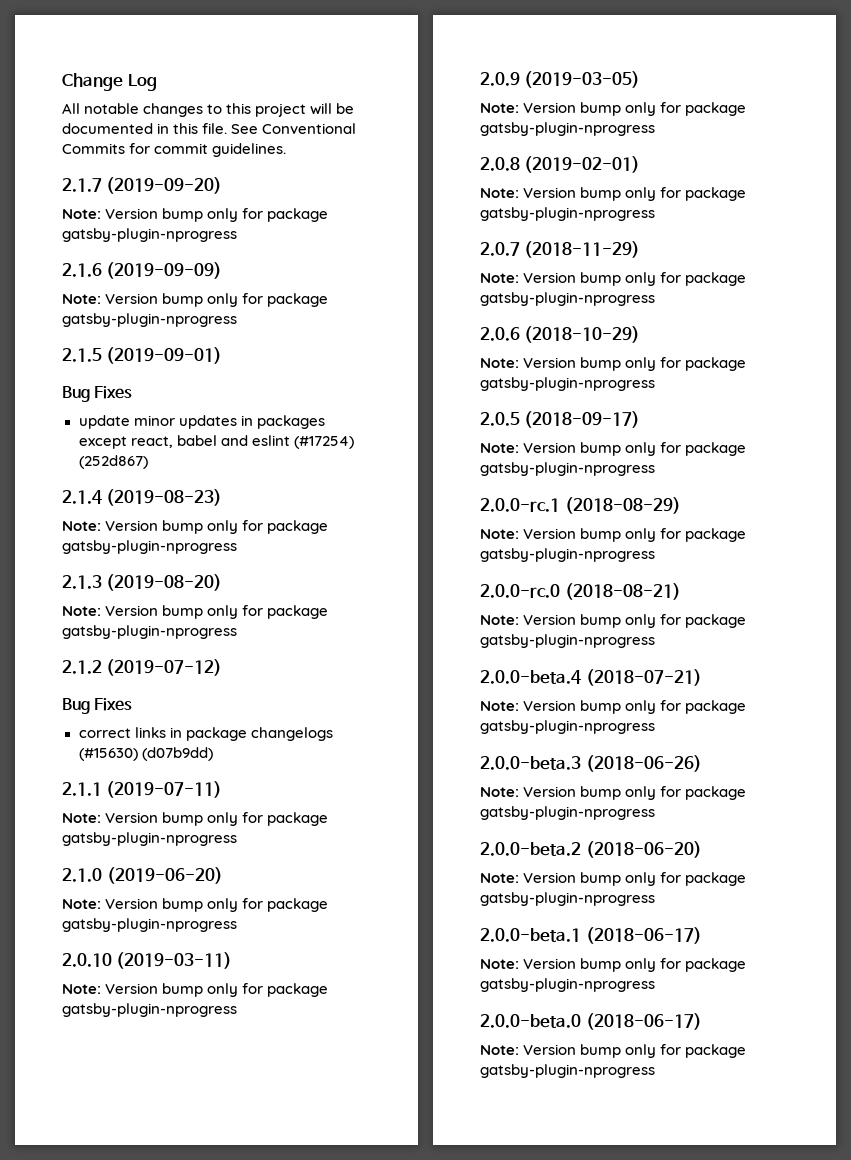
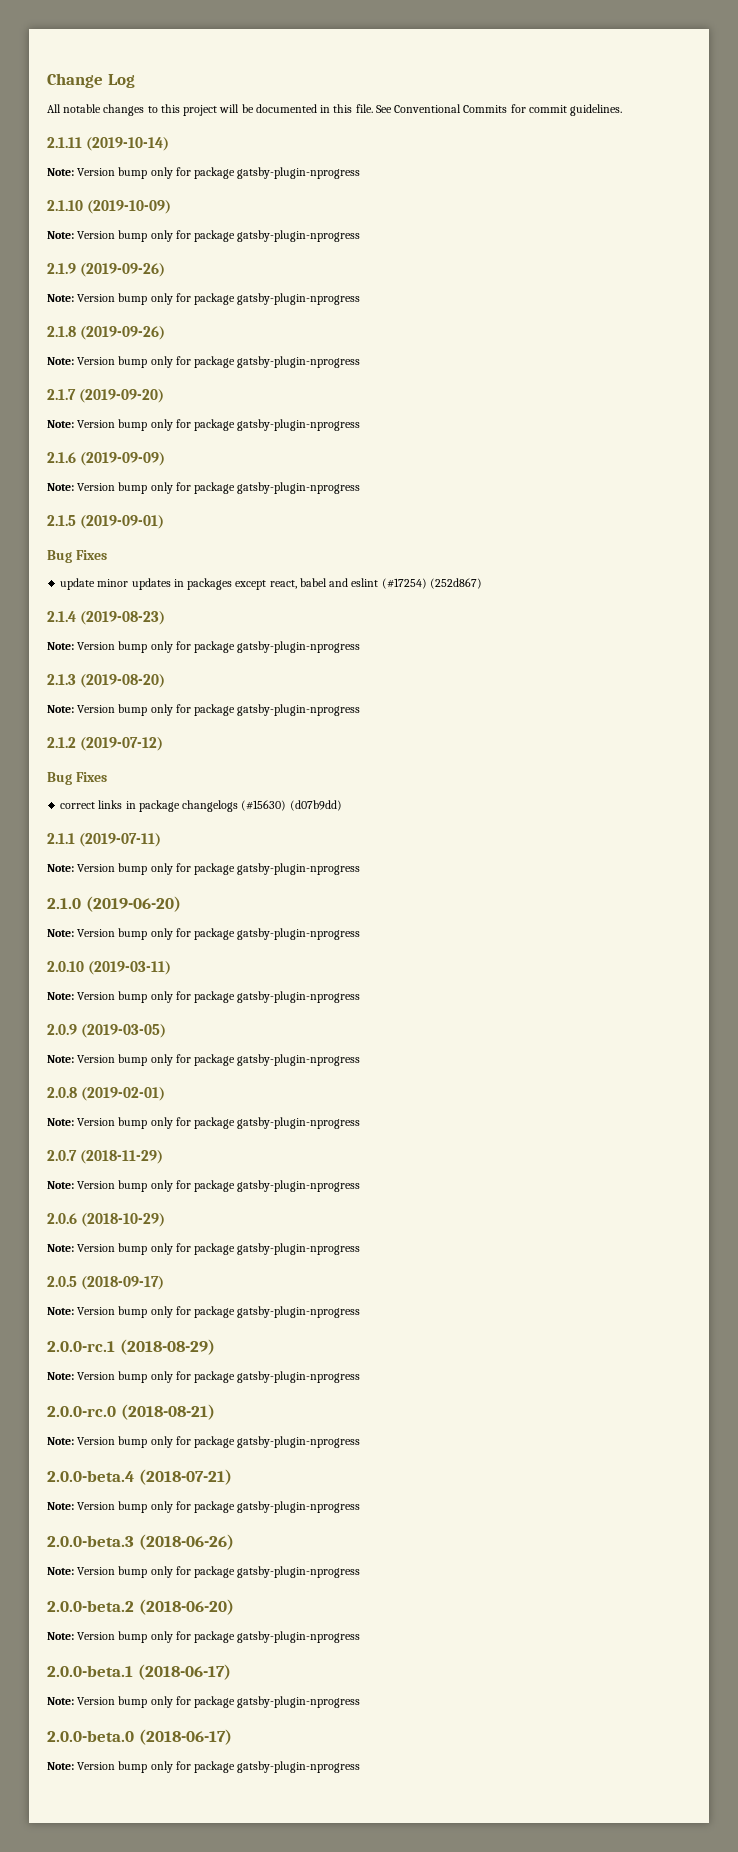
+ 2.1.11 (2019-10-14)
+ Note: Version bump only for package gatsby-plugin-nprogress
+ 2.1.10 (2019-10-09)
+ Note: Version bump only for package gatsby-plugin-nprogress
+ 2.1.9 (2019-09-26)
+ Note: Version bump only for package gatsby-plugin-nprogress
+ 2.1.8 (2019-09-26)
+ Note: Version bump only for package gatsby-plugin-nprogress

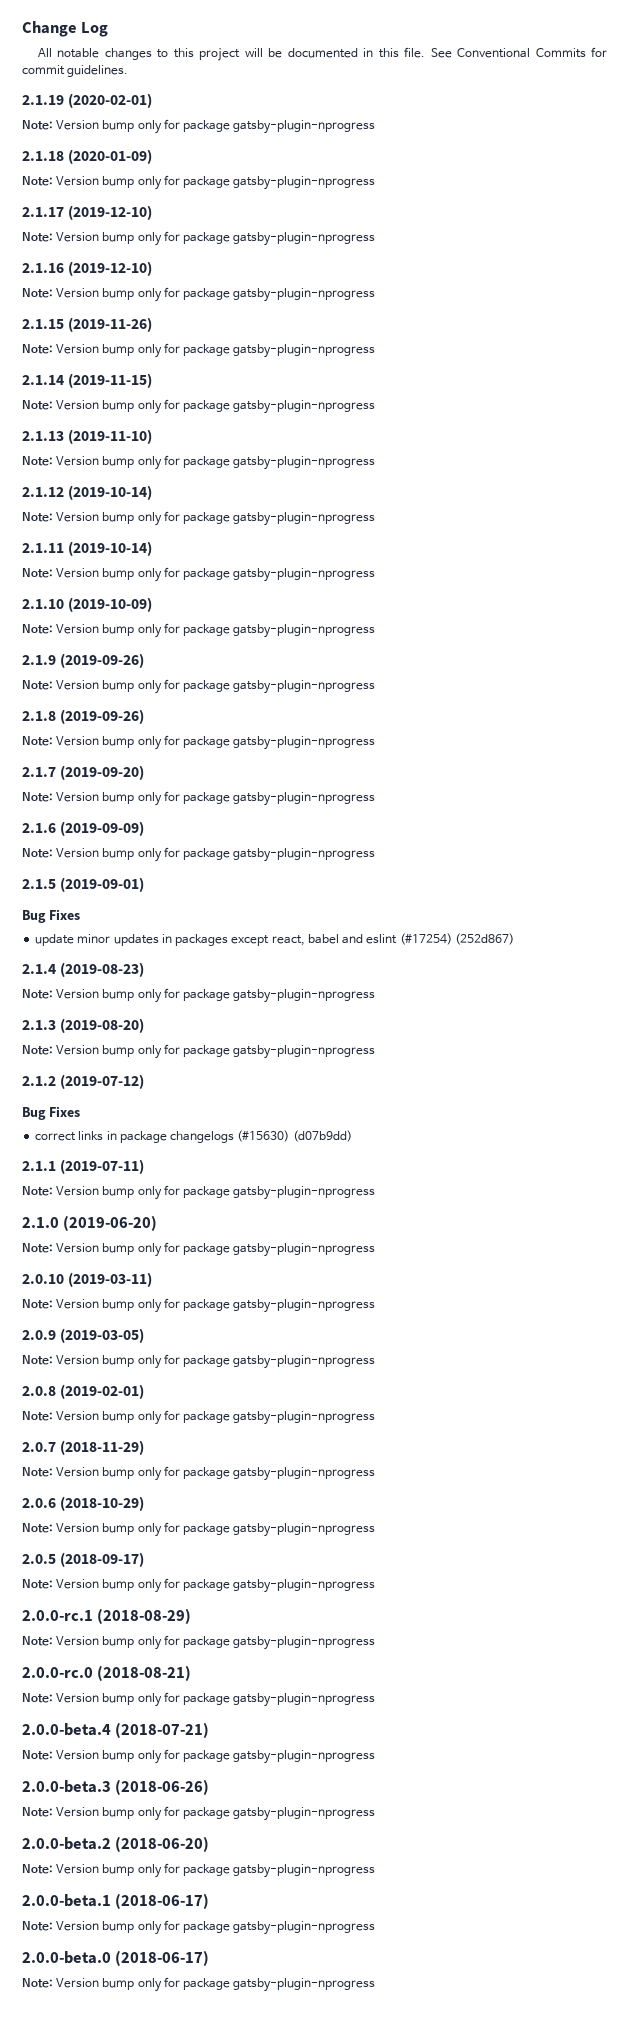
+ 2.1.19 (2020-02-01)
+ Note: Version bump only for package gatsby-plugin-nprogress
+ 2.1.18 (2020-01-09)
+ Note: Version bump only for package gatsby-plugin-nprogress
+ 2.1.17 (2019-12-10)
+ Note: Version bump only for package gatsby-plugin-nprogress
+ 2.1.16 (2019-12-10)
+ Note: Version bump only for package gatsby-plugin-nprogress
+ 2.1.15 (2019-11-26)
+ Note: Version bump only for package gatsby-plugin-nprogress
+ 2.1.14 (2019-11-15)
+ Note: Version bump only for package gatsby-plugin-nprogress
+ 2.1.13 (2019-11-10)
+ Note: Version bump only for package gatsby-plugin-nprogress
+ 2.1.12 (2019-10-14)
+ Note: Version bump only for package gatsby-plugin-nprogress

